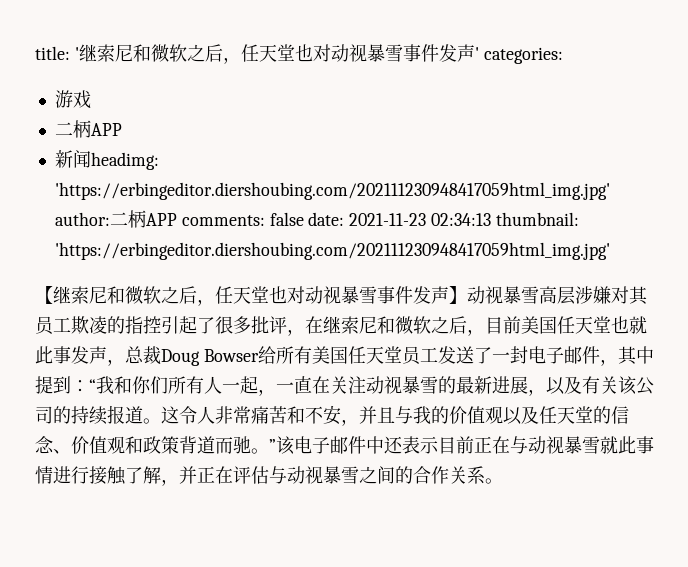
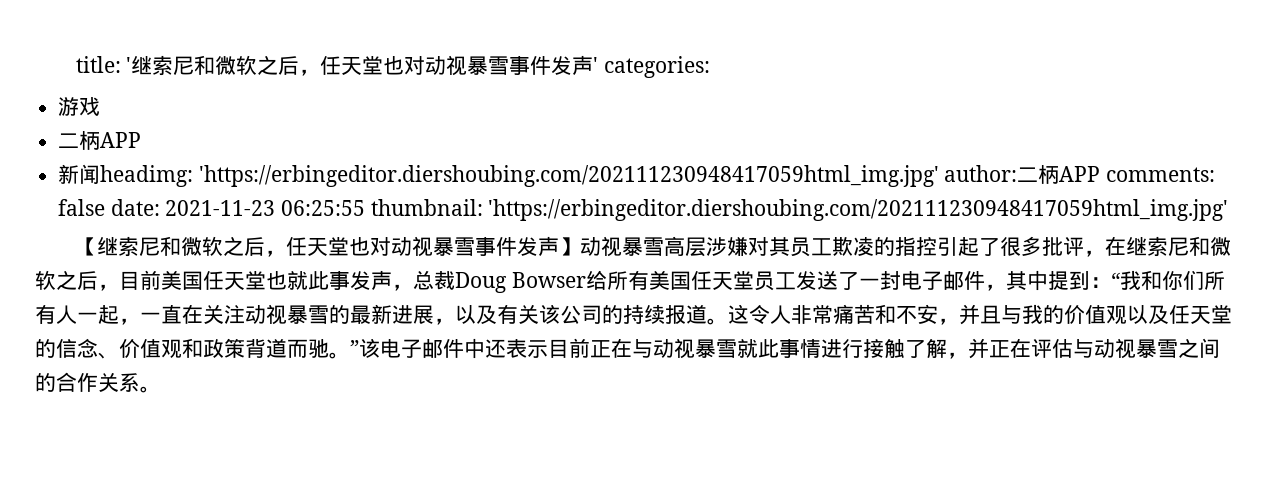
- 新闻headimg: 'https://erbingeditor.diershoubing.com/202111230948417059html_img.jpg' author:二柄APP comments: false date: 2021-11-23 02:34:13 thumbnail: 'https://erbingeditor.diershoubing.com/202111230948417059html_img.jpg'
+ 新闻headimg: 'https://erbingeditor.diershoubing.com/202111230948417059html_img.jpg' author:二柄APP comments: false date: 2021-11-23 06:25:55 thumbnail: 'https://erbingeditor.diershoubing.com/202111230948417059html_img.jpg'

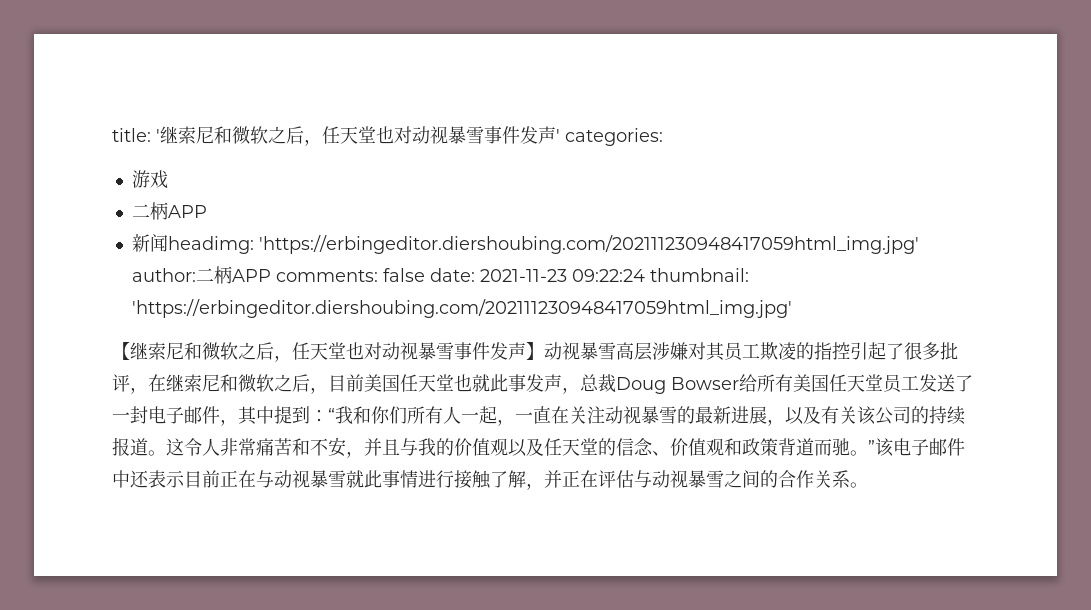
- 新闻headimg: 'https://erbingeditor.diershoubing.com/202111230948417059html_img.jpg' author:二柄APP comments: false date: 2021-11-23 06:25:55 thumbnail: 'https://erbingeditor.diershoubing.com/202111230948417059html_img.jpg'
+ 新闻headimg: 'https://erbingeditor.diershoubing.com/202111230948417059html_img.jpg' author:二柄APP comments: false date: 2021-11-23 09:22:24 thumbnail: 'https://erbingeditor.diershoubing.com/202111230948417059html_img.jpg'

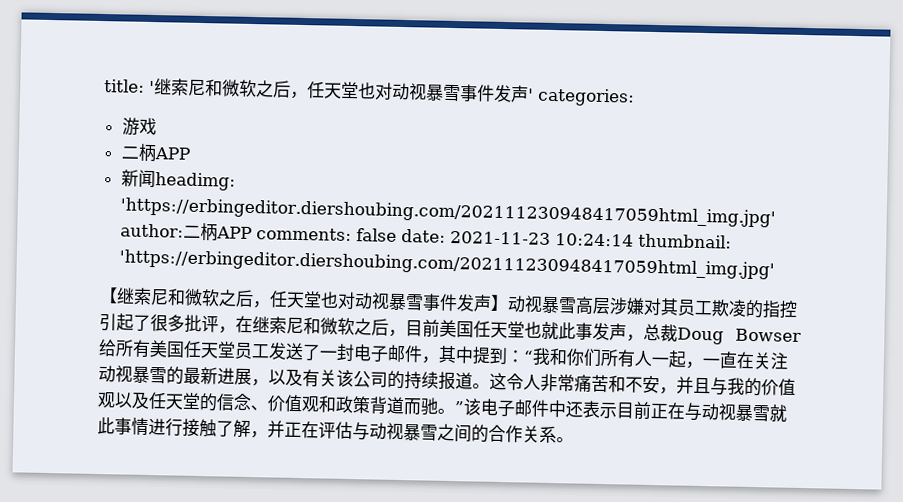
- 新闻headimg: 'https://erbingeditor.diershoubing.com/202111230948417059html_img.jpg' author:二柄APP comments: false date: 2021-11-23 09:22:24 thumbnail: 'https://erbingeditor.diershoubing.com/202111230948417059html_img.jpg'
+ 新闻headimg: 'https://erbingeditor.diershoubing.com/202111230948417059html_img.jpg' author:二柄APP comments: false date: 2021-11-23 10:24:14 thumbnail: 'https://erbingeditor.diershoubing.com/202111230948417059html_img.jpg'

